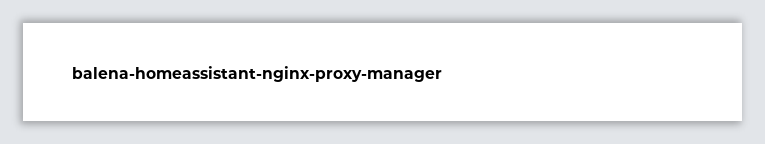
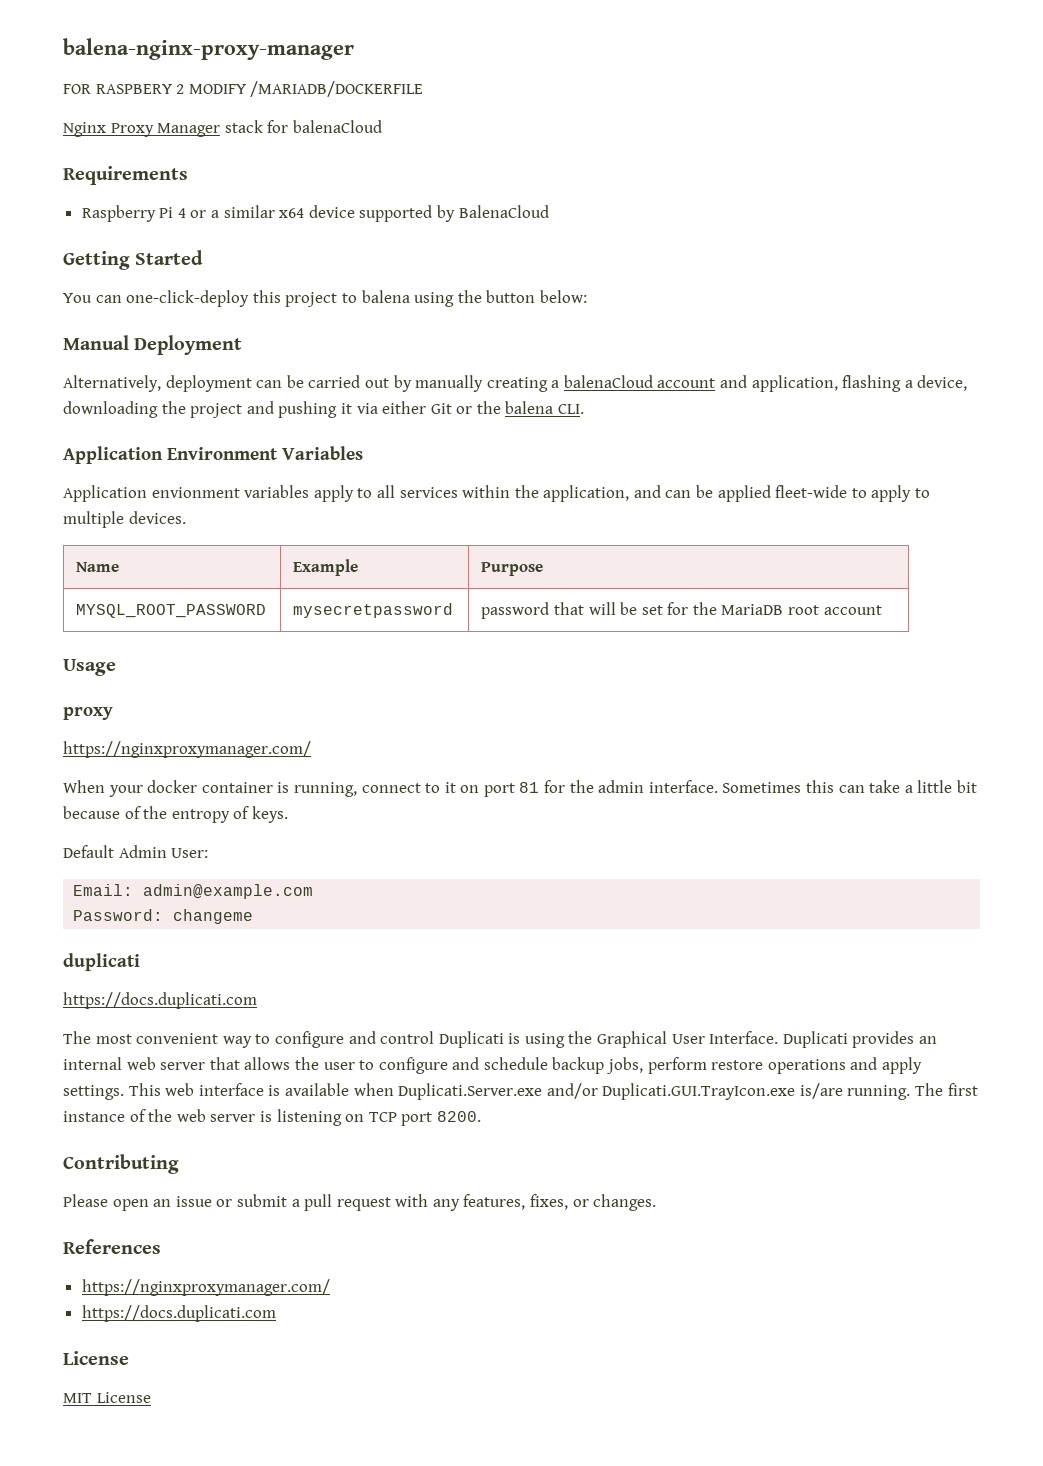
- balena-homeassistant-nginx-proxy-manager
+ balena-nginx-proxy-manager
+ FOR RASPBERY 2 MODIFY /MARIADB/DOCKERFILE
+ Nginx Proxy Manager stack for balenaCloud
+ Requirements
+ Raspberry Pi 4 or a similar x64 device supported by BalenaCloud
+ Getting Started
+ You can one-click-deploy this project to balena using the button below:
+ Manual Deployment
+ Alternatively, deployment can be carried out by manually creating a balenaCloud account and application, flashing a device, downloading the project and pushing it via either Git or the balena CLI.
+ Application Environment Variables
+ Application envionment variables apply to all services within the application, and can be applied fleet-wide to apply to multiple devices.
+ Name | Example | Purpose
+ MYSQL_ROOT_PASSWORD | mysecretpassword | password that will be set for the MariaDB root account
+ Usage
+ proxy
+ https://nginxproxymanager.com/
+ When your docker container is running, connect to it on port 81 for the admin interface. Sometimes this can take a little bit because of the entropy of keys.
+ Default Admin User:
+ Email: admin@example.com
+ Password: changeme
+ duplicati
+ https://docs.duplicati.com
+ The most convenient way to configure and control Duplicati is using the Graphical User Interface. Duplicati provides an internal web server that allows the user to configure and schedule backup jobs, perform restore operations and apply settings. This web interface is available when Duplicati.Server.exe and/or Duplicati.GUI.TrayIcon.exe is/are running. The first instance of the web server is listening on TCP port 8200.
+ Contributing
+ Please open an issue or submit a pull request with any features, fixes, or changes.
+ References
+ https://nginxproxymanager.com/
+ https://docs.duplicati.com
+ License
+ MIT License

